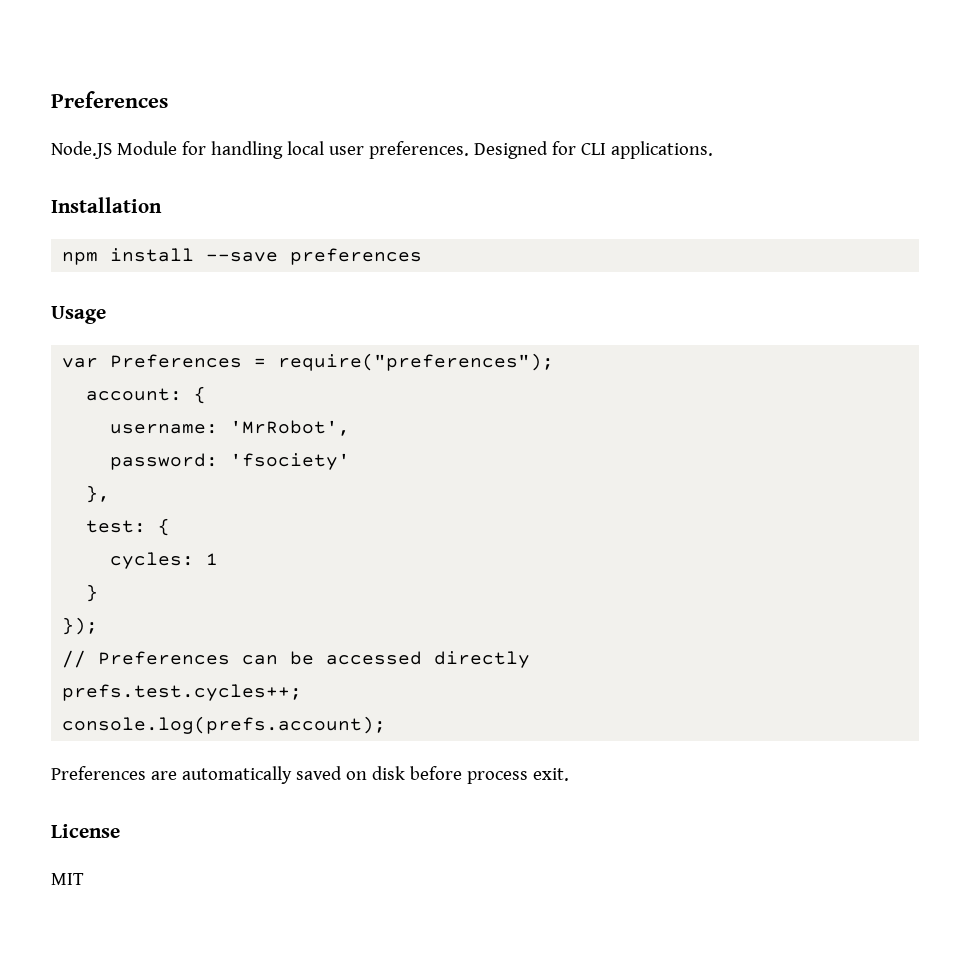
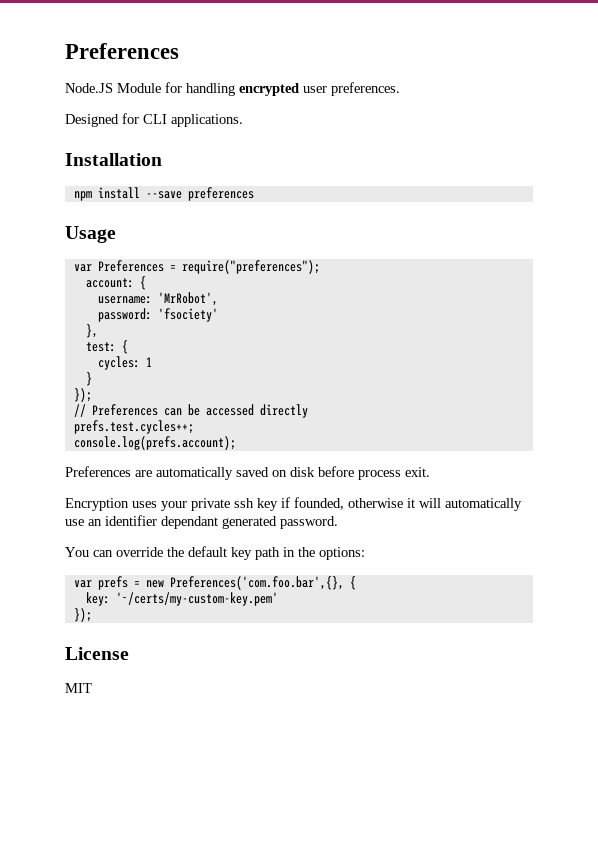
- Node.JS Module for handling local user preferences. Designed for CLI applications.
+ Node.JS Module for handling encrypted user preferences.
+ Designed for CLI applications.
+ Encryption uses your private ssh key if founded, otherwise it will automatically use an identifier dependant generated password.
+ You can override the default key path in the options:
+ var prefs = new Preferences('com.foo.bar',{}, {
+ key: '~/certs/my-custom-key.pem'
+ });

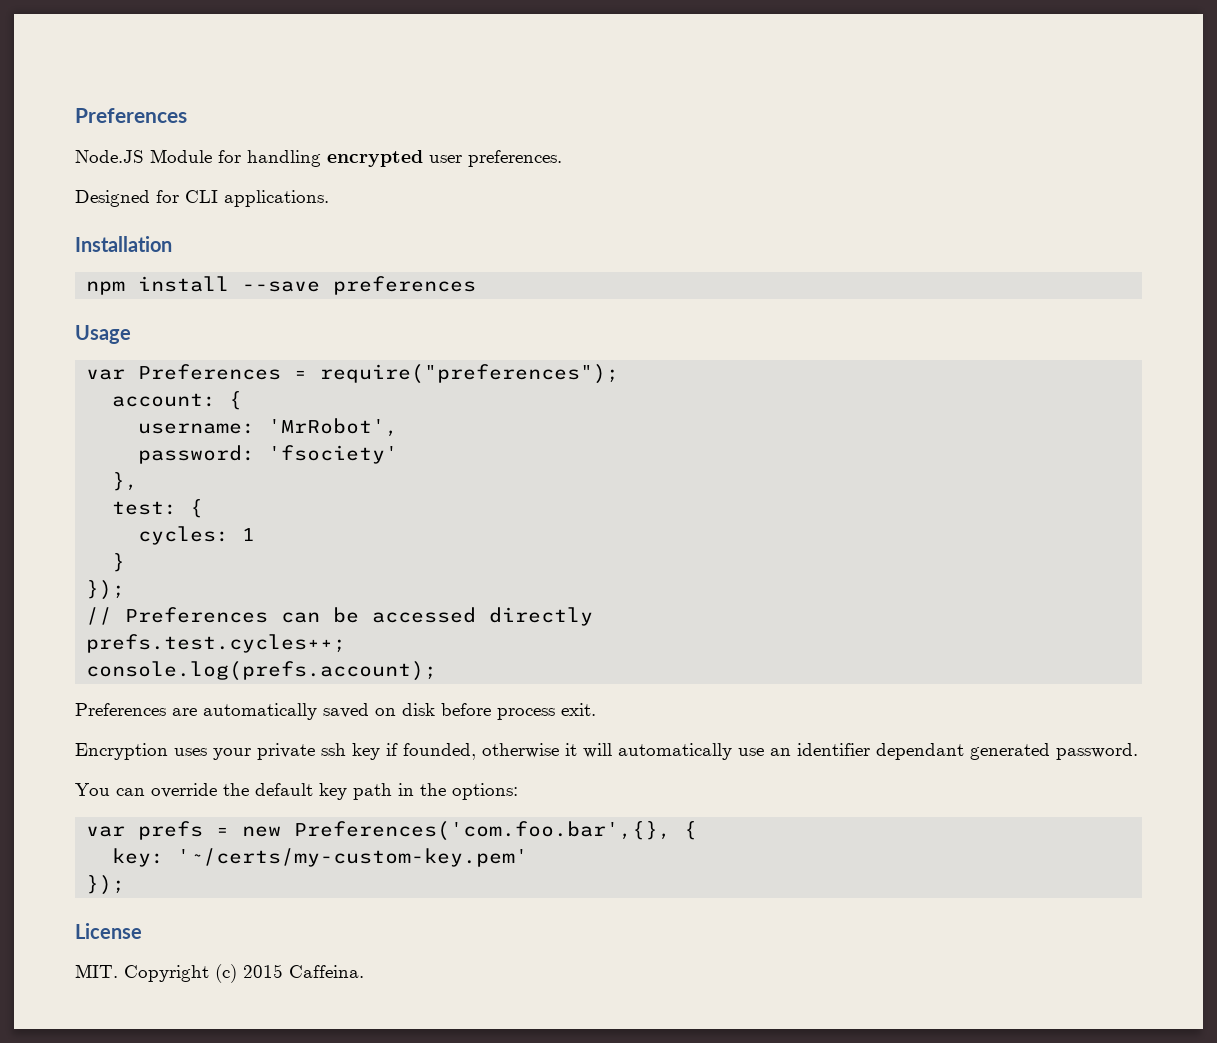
- MIT
+ MIT. Copyright (c) 2015 Caffeina.

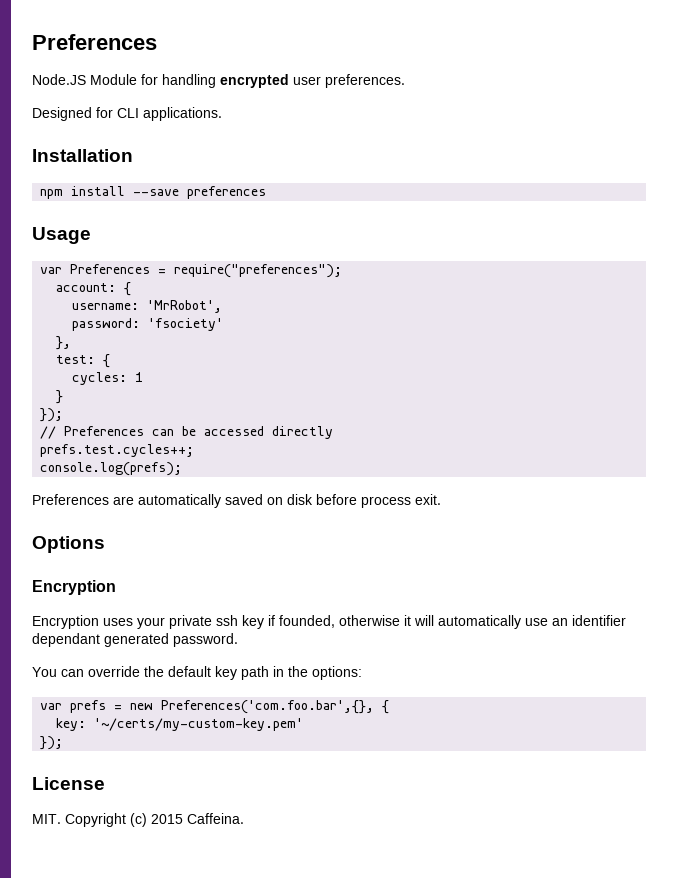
- console.log(prefs.account);
+ console.log(prefs);
+ Options
+ Encryption

